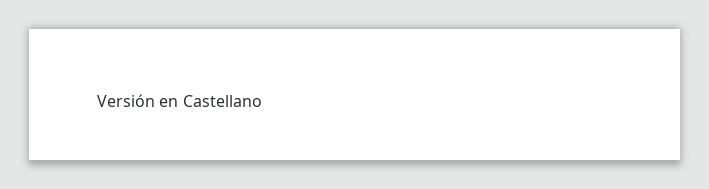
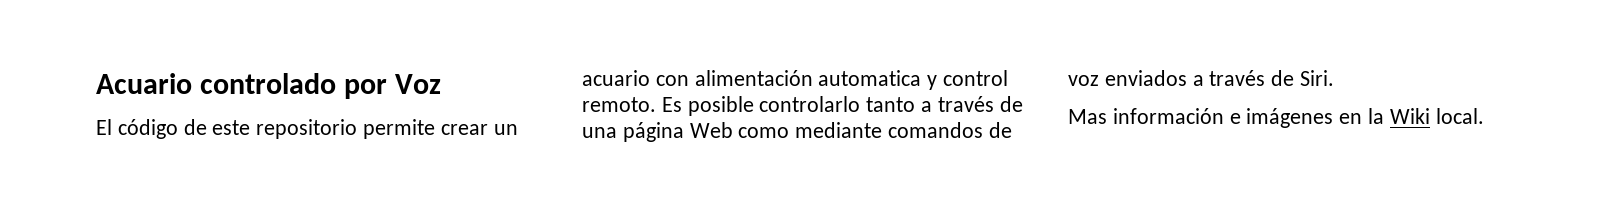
- Versión en Castellano
+ Acuario controlado por Voz
+ El código de este repositorio permite crear un acuario con alimentación automatica y control remoto. Es posible controlarlo tanto a través de una página Web como mediante comandos de voz enviados a través de Siri.
+ Mas información e imágenes en la Wiki local.

